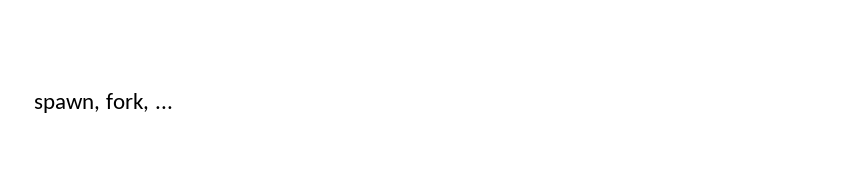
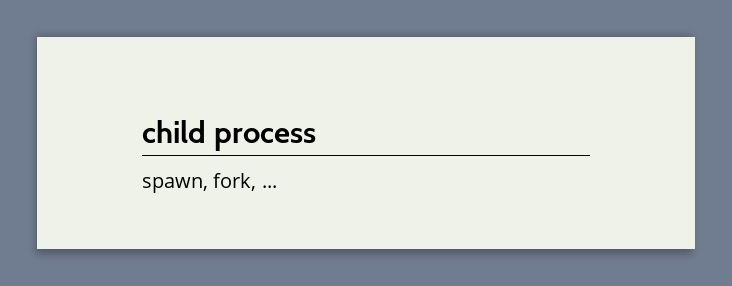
+ child process

